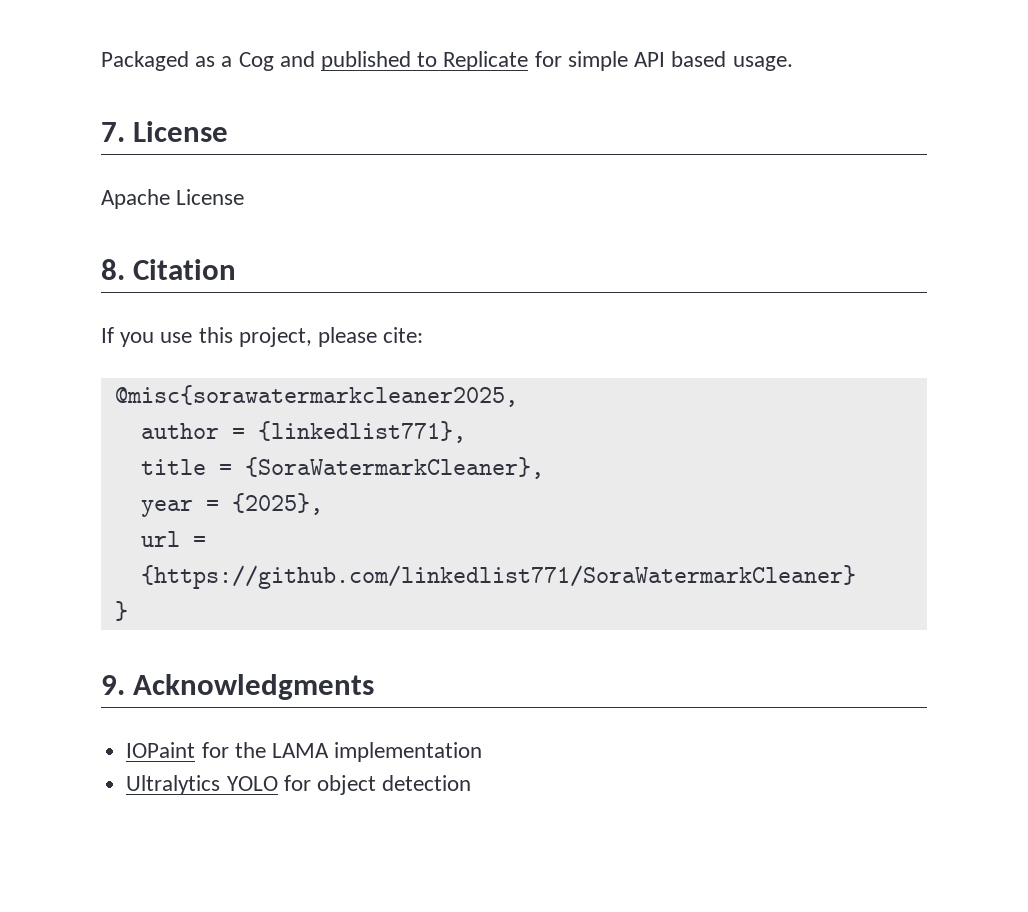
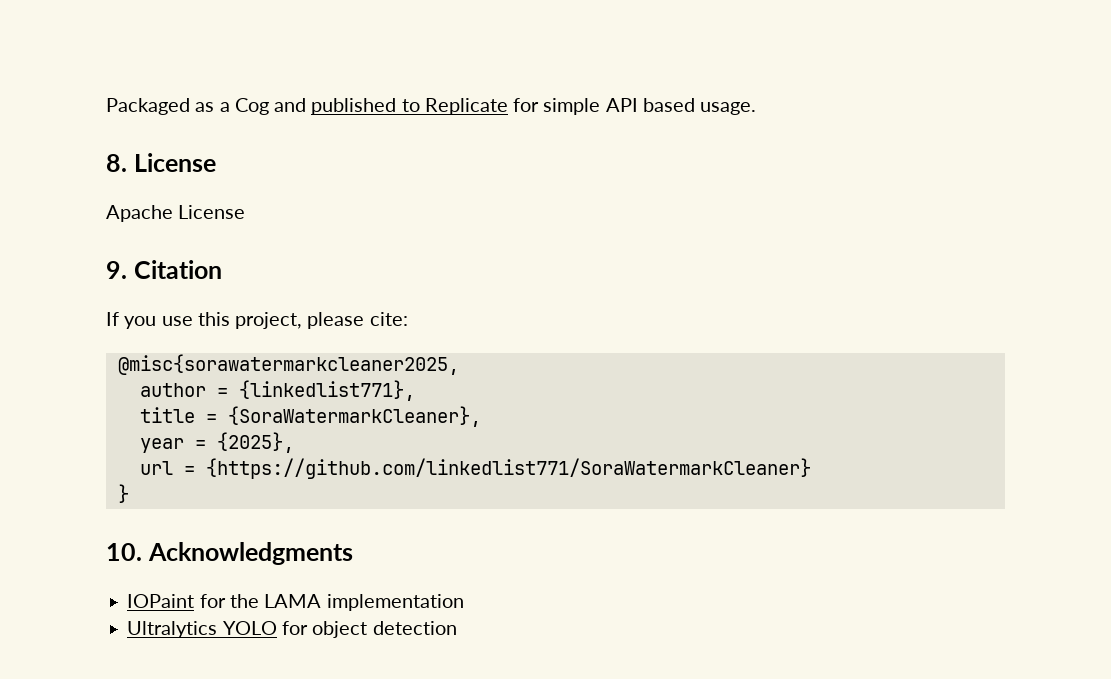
- 7. License
+ 8. License
- 8. Citation
+ 9. Citation
- 9. Acknowledgments
+ 10. Acknowledgments

